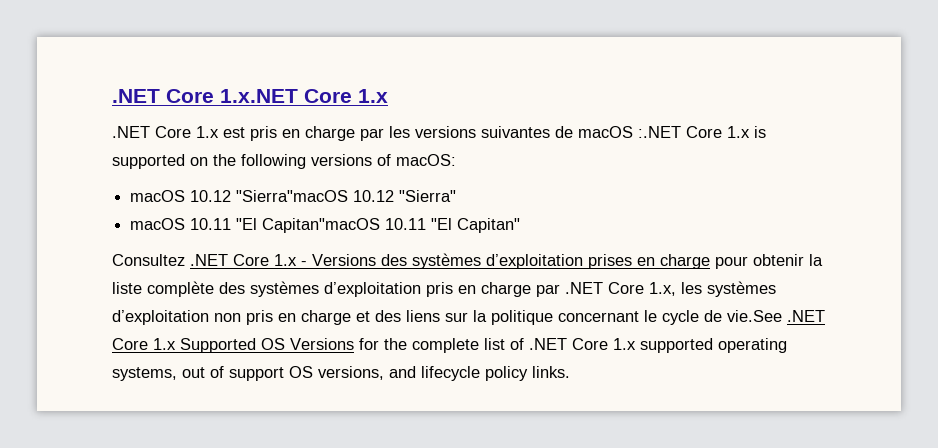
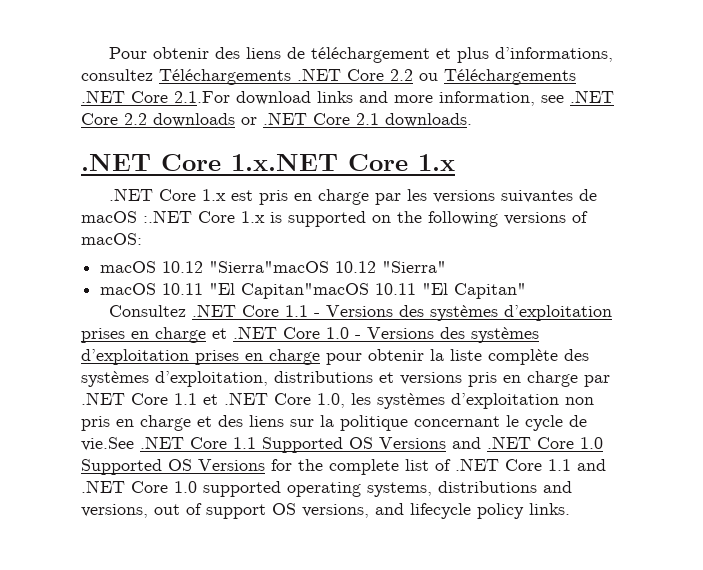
+ Pour obtenir des liens de téléchargement et plus d’informations, consultez Téléchargements .NET Core 2.2 ou Téléchargements .NET Core 2.1.For download links and more information, see .NET Core 2.2 downloads or .NET Core 2.1 downloads.
- Consultez .NET Core 1.x - Versions des systèmes d’exploitation prises en charge pour obtenir la liste complète des systèmes d’exploitation pris en charge par .NET Core 1.x, les systèmes d’exploitation non pris en charge et des liens sur la politique concernant le cycle de vie.See .NET Core 1.x Supported OS Versions for the complete list of .NET Core 1.x supported operating systems, out of support OS versions, and lifecycle policy links.
+ Consultez .NET Core 1.1 - Versions des systèmes d’exploitation prises en charge et .NET Core 1.0 - Versions des systèmes d’exploitation prises en charge pour obtenir la liste complète des systèmes d’exploitation, distributions et versions pris en charge par .NET Core 1.1 et .NET Core 1.0, les systèmes d’exploitation non pris en charge et des liens sur la politique concernant le cycle de vie.See .NET Core 1.1 Supported OS Versions and .NET Core 1.0 Supported OS Versions for the complete list of .NET Core 1.1 and .NET Core 1.0 supported operating systems, distributions and versions, out of support OS versions, and lifecycle policy links.

